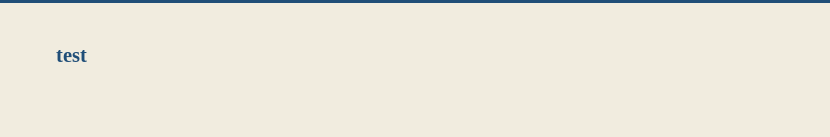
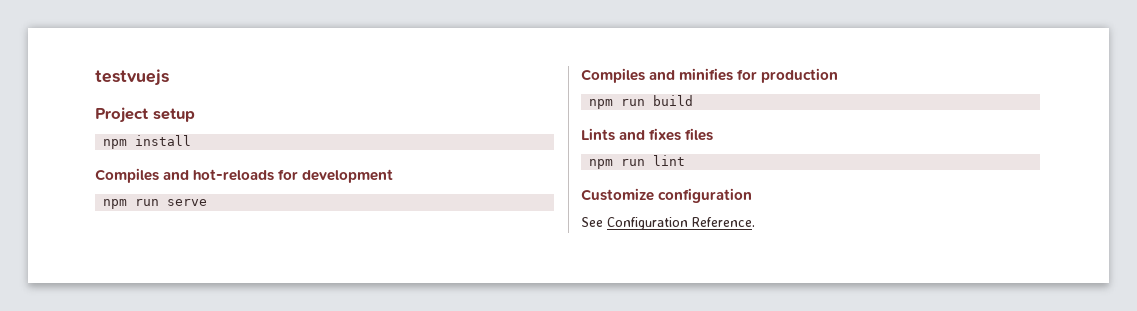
- test
+ testvuejs
+ Project setup
+ npm install
+ Compiles and hot-reloads for development
+ npm run serve
+ Compiles and minifies for production
+ npm run build
+ Lints and fixes files
+ npm run lint
+ Customize configuration
+ See Configuration Reference.

